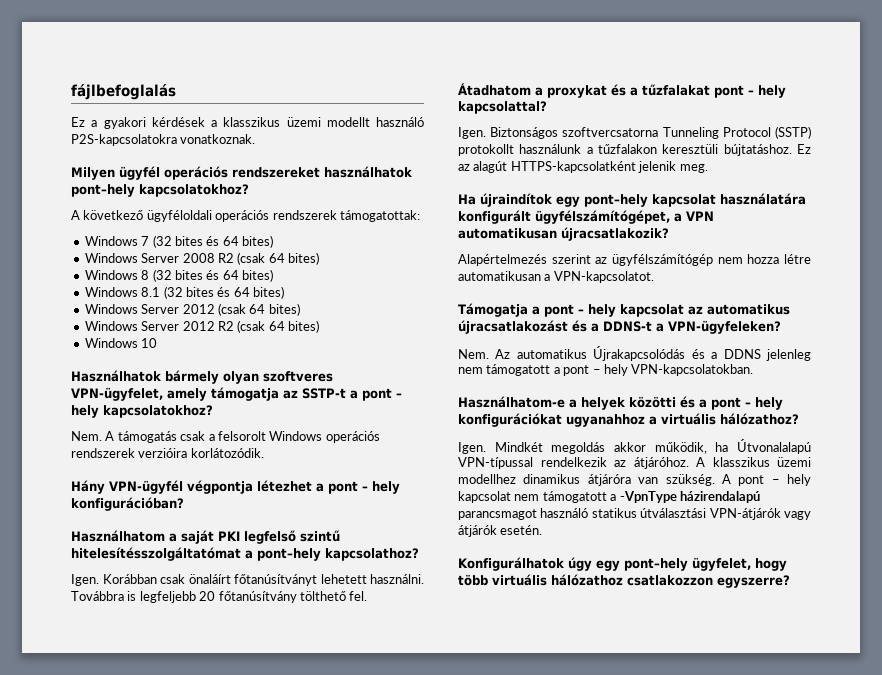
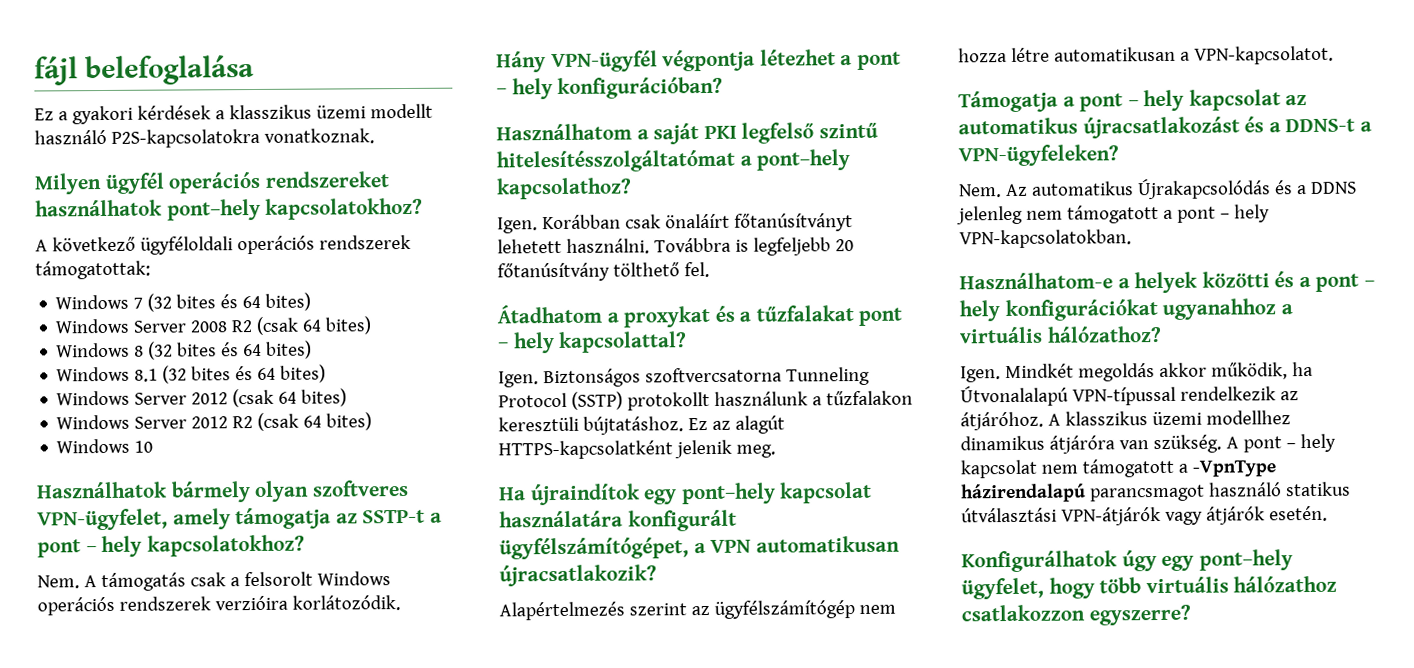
- fájlbefoglalás
+ fájl belefoglalása

